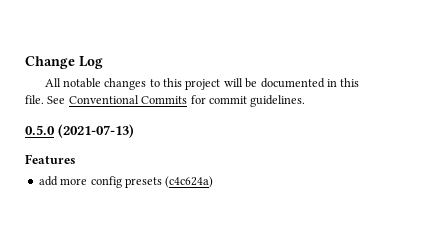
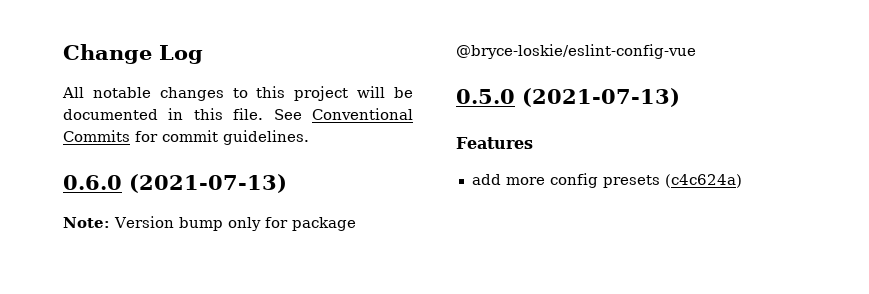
+ 0.6.0 (2021-07-13)
+ Note: Version bump only for package @bryce-loskie/eslint-config-vue

